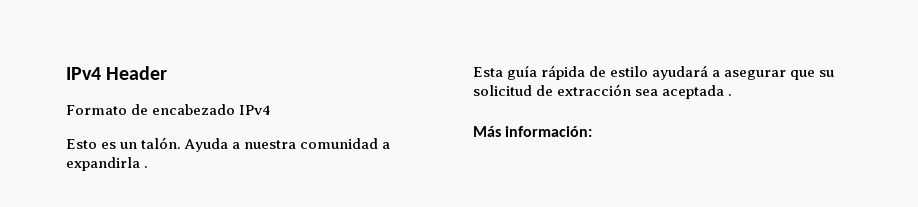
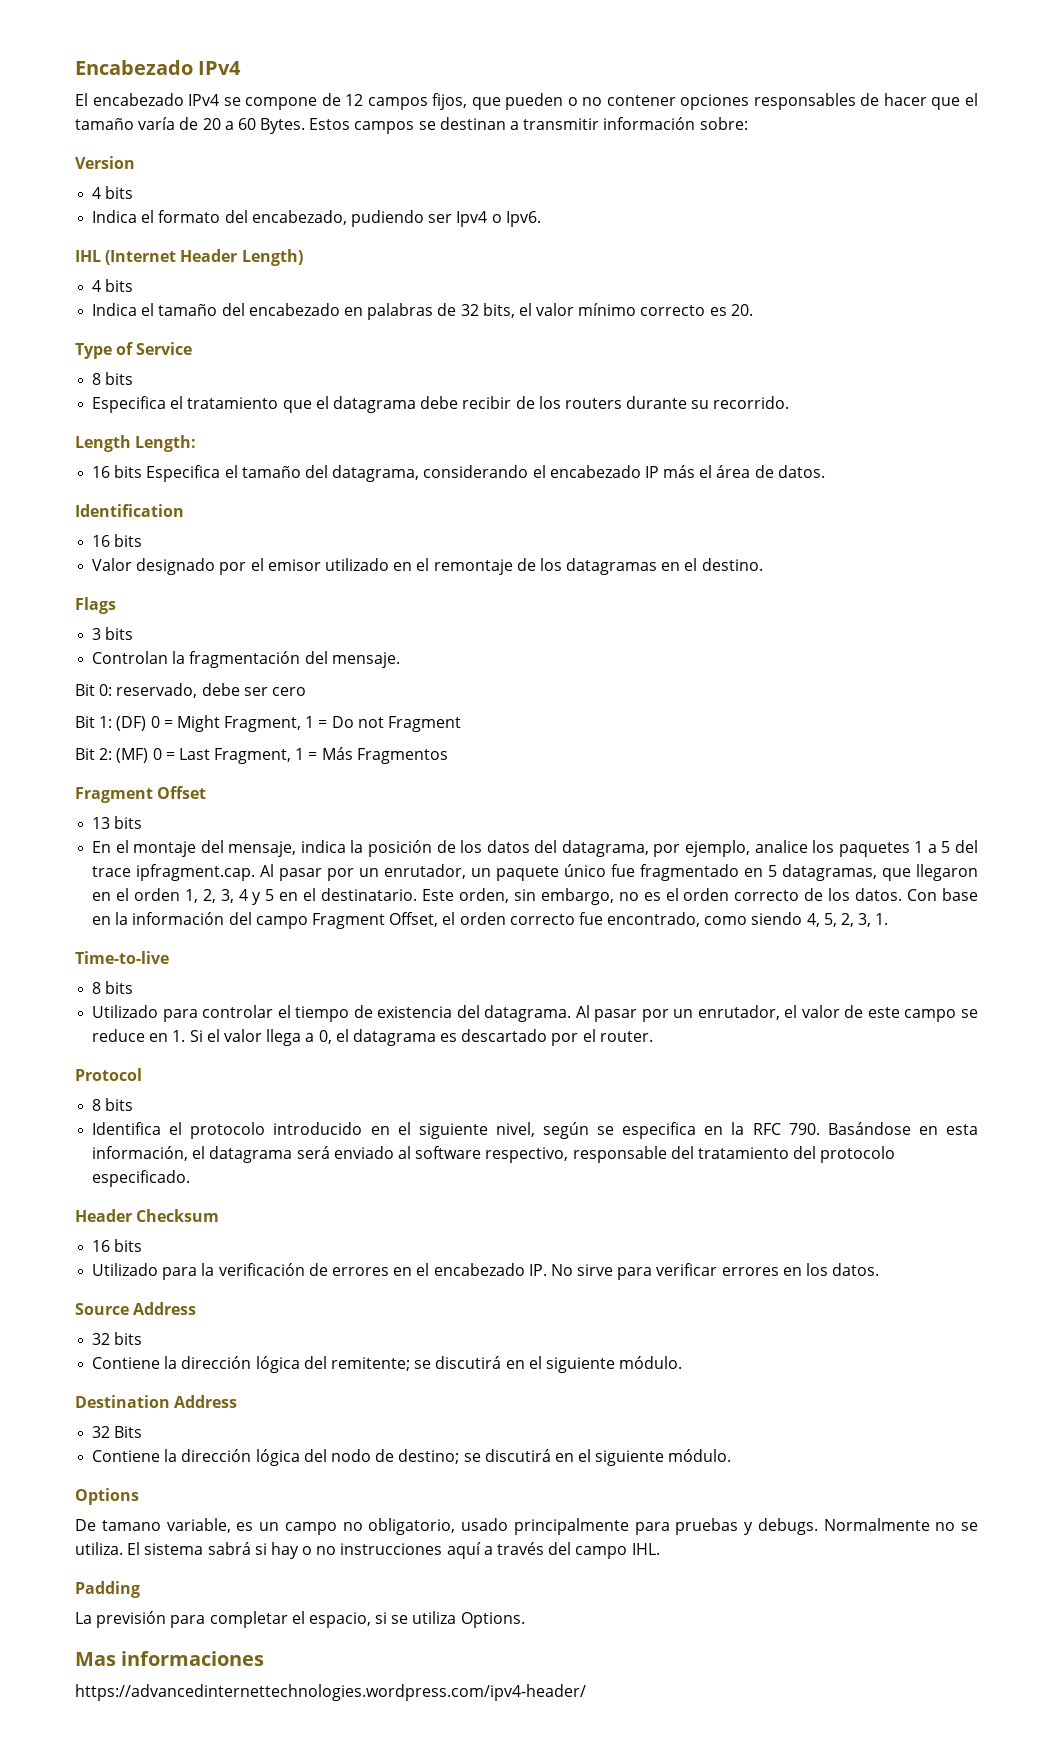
- IPv4 Header
- Formato de encabezado IPv4
- Esto es un talón. Ayuda a nuestra comunidad a expandirla .
- Esta guía rápida de estilo ayudará a asegurar que su solicitud de extracción sea aceptada .
- Más información:
+ Encabezado IPv4
+ El encabezado IPv4 se compone de 12 campos fijos, que pueden o no contener opciones responsables de hacer que el tamaño varía de 20 a 60 Bytes. Estos campos se destinan a transmitir información sobre:
+ Version
+ 4 bits
+ Indica el formato del encabezado, pudiendo ser Ipv4 o Ipv6.
+ IHL (Internet Header Length)
+ 4 bits
+ Indica el tamaño del encabezado en palabras de 32 bits, el valor mínimo correcto es 20.
+ Type of Service
+ 8 bits
+ Especifica el tratamiento que el datagrama debe recibir de los routers durante su recorrido.
+ Length Length:
+ 16 bits Especifica el tamaño del datagrama, considerando el encabezado IP más el área de datos.
+ Identification
+ 16 bits
+ Valor designado por el emisor utilizado en el remontaje de los datagramas en el destino.
+ Flags
+ 3 bits
+ Controlan la fragmentación del mensaje.
+ Bit 0: reservado, debe ser cero
+ Bit 1: (DF) 0 = Might Fragment, 1 = Do not Fragment
+ Bit 2: (MF) 0 = Last Fragment, 1 = Más Fragmentos
+ Fragment Offset
+ 13 bits
+ En el montaje del mensaje, indica la posición de los datos del datagrama, por ejemplo, analice los paquetes 1 a 5 del trace ipfragment.cap. Al pasar por un enrutador, un paquete único fue fragmentado en 5 datagramas, que llegaron en el orden 1, 2, 3, 4 y 5 en el destinatario. Este orden, sin embargo, no es el orden correcto de los datos. Con base en la información del campo Fragment Offset, el orden correcto fue encontrado, como siendo 4, 5, 2, 3, 1.
+ Time-to-live
+ 8 bits
+ Utilizado para controlar el tiempo de existencia del datagrama. Al pasar por un enrutador, el valor de este campo se reduce en 1. Si el valor llega a 0, el datagrama es descartado por el router.
+ Protocol
+ 8 bits
+ Identifica el protocolo introducido en el siguiente nivel, según se especifica en la RFC 790. Basándose en esta información, el datagrama será enviado al software respectivo, responsable del tratamiento del protocolo especificado.
+ Header Checksum
+ 16 bits
+ Utilizado para la verificación de errores en el encabezado IP. No sirve para verificar errores en los datos.
+ Source Address
+ 32 bits
+ Contiene la dirección lógica del remitente; se discutirá en el siguiente módulo.
+ Destination Address
+ 32 Bits
+ Contiene la dirección lógica del nodo de destino; se discutirá en el siguiente módulo.
+ Options
+ De tamano variable, es un campo no obligatorio, usado principalmente para pruebas y debugs. Normalmente no se utiliza. El sistema sabrá si hay o no instrucciones aquí a través del campo IHL.
+ Padding
+ La previsión para completar el espacio, si se utiliza Options.
+ Mas informaciones
+ https://advancedinternettechnologies.wordpress.com/ipv4-header/

